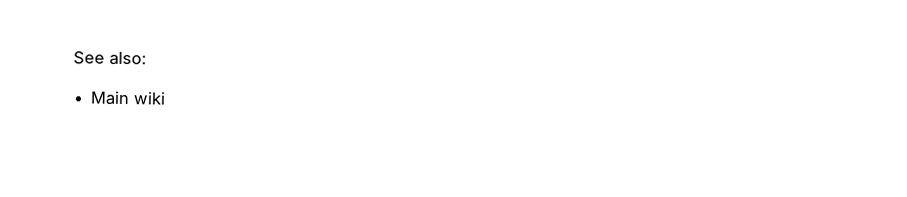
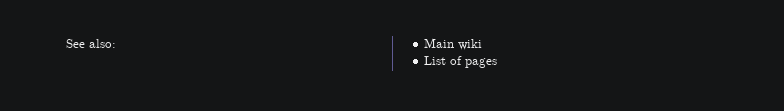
+ List of pages

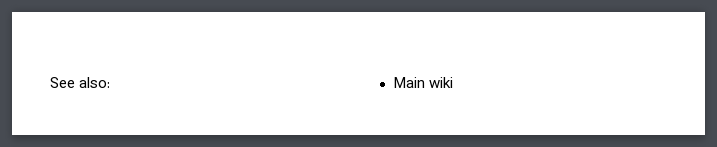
- List of pages

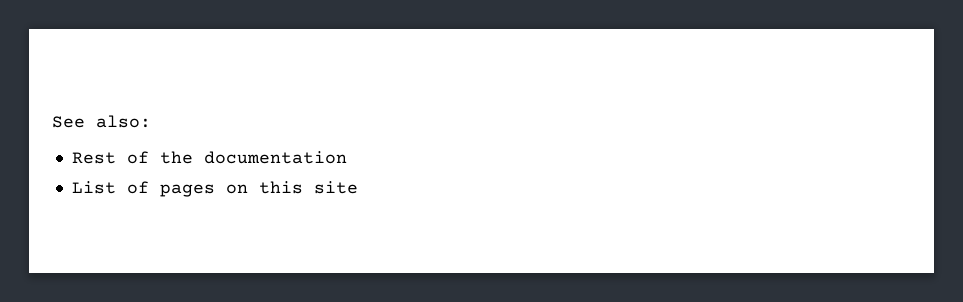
- Main wiki
+ Rest of the documentation
+ List of pages on this site

